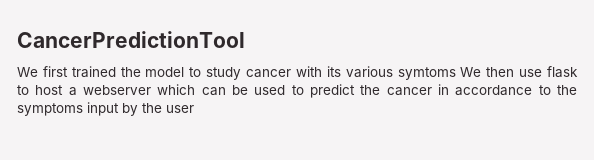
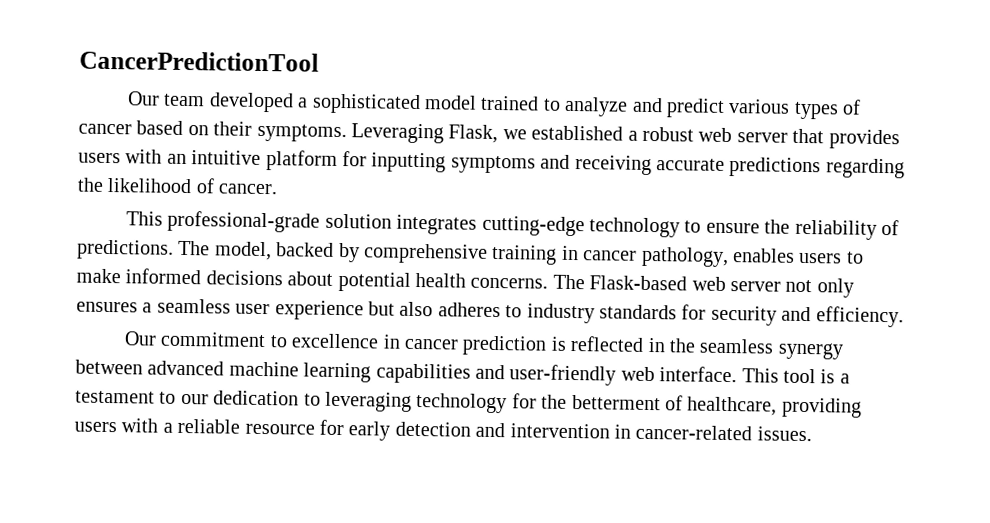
- We first trained the model to study cancer with its various symtoms We then use flask to host a webserver which can be used to predict the cancer in accordance to the symptoms input by the user
+ Our team developed a sophisticated model trained to analyze and predict various types of cancer based on their symptoms. Leveraging Flask, we established a robust web server that provides users with an intuitive platform for inputting symptoms and receiving accurate predictions regarding the likelihood of cancer.
+ This professional-grade solution integrates cutting-edge technology to ensure the reliability of predictions. The model, backed by comprehensive training in cancer pathology, enables users to make informed decisions about potential health concerns. The Flask-based web server not only ensures a seamless user experience but also adheres to industry standards for security and efficiency.
+ Our commitment to excellence in cancer prediction is reflected in the seamless synergy between advanced machine learning capabilities and user-friendly web interface. This tool is a testament to our dedication to leveraging technology for the betterment of healthcare, providing users with a reliable resource for early detection and intervention in cancer-related issues.

